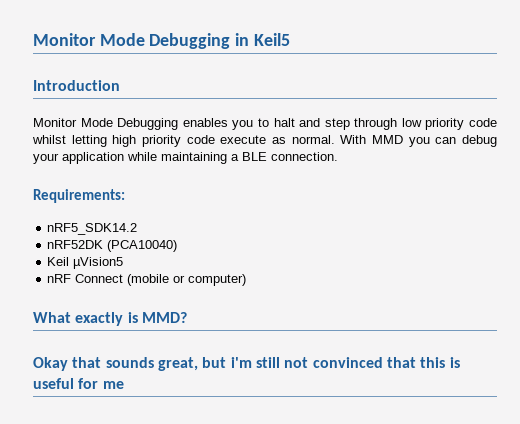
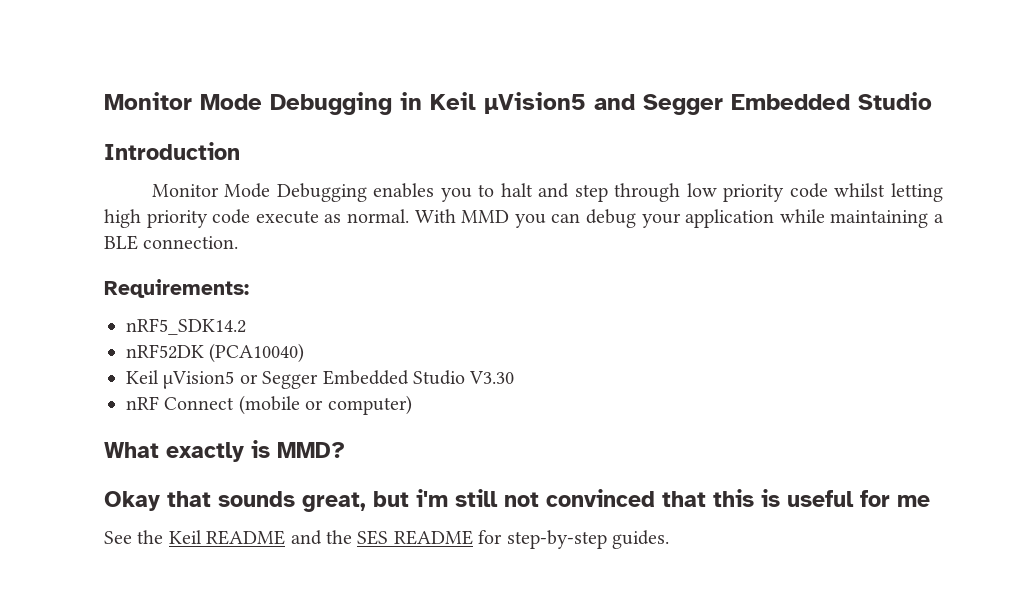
- Monitor Mode Debugging in Keil5
+ Monitor Mode Debugging in Keil µVision5 and Segger Embedded Studio
- Keil µVision5
+ Keil µVision5 or Segger Embedded Studio V3.30
+ See the Keil README and the SES README for step-by-step guides.

